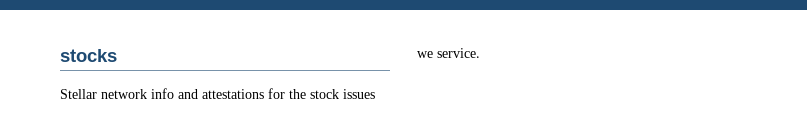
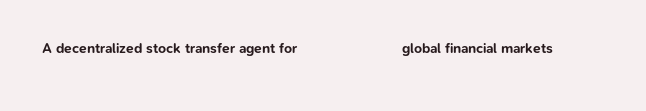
- stocks
- Stellar network info and attestations for the stock issues we service.
+ A decentralized stock transfer agent for global financial markets

